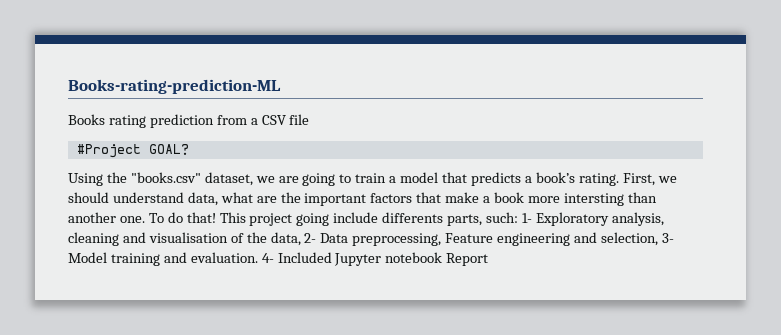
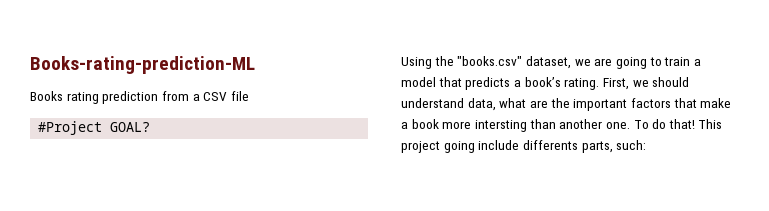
- This project going include differents parts, such: 1- Exploratory analysis, cleaning and visualisation of the data, 2- Data preprocessing, Feature engineering and selection, 3- Model training and evaluation. 4- Included Jupyter notebook Report
+ This project going include differents parts, such:

